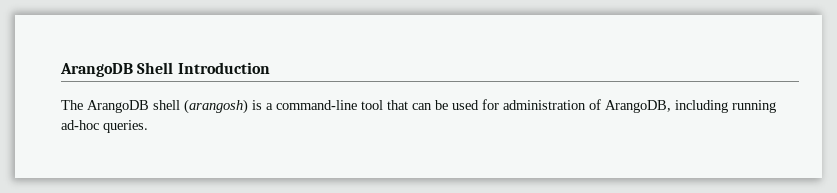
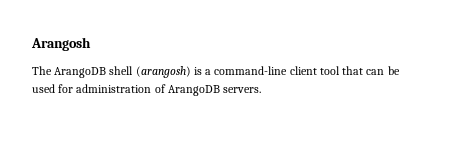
- ArangoDB Shell Introduction
+ Arangosh
- The ArangoDB shell (arangosh) is a command-line tool that can be used for administration of ArangoDB, including running ad-hoc queries.
+ The ArangoDB shell (arangosh) is a command-line client tool that can be used for administration of ArangoDB servers.

